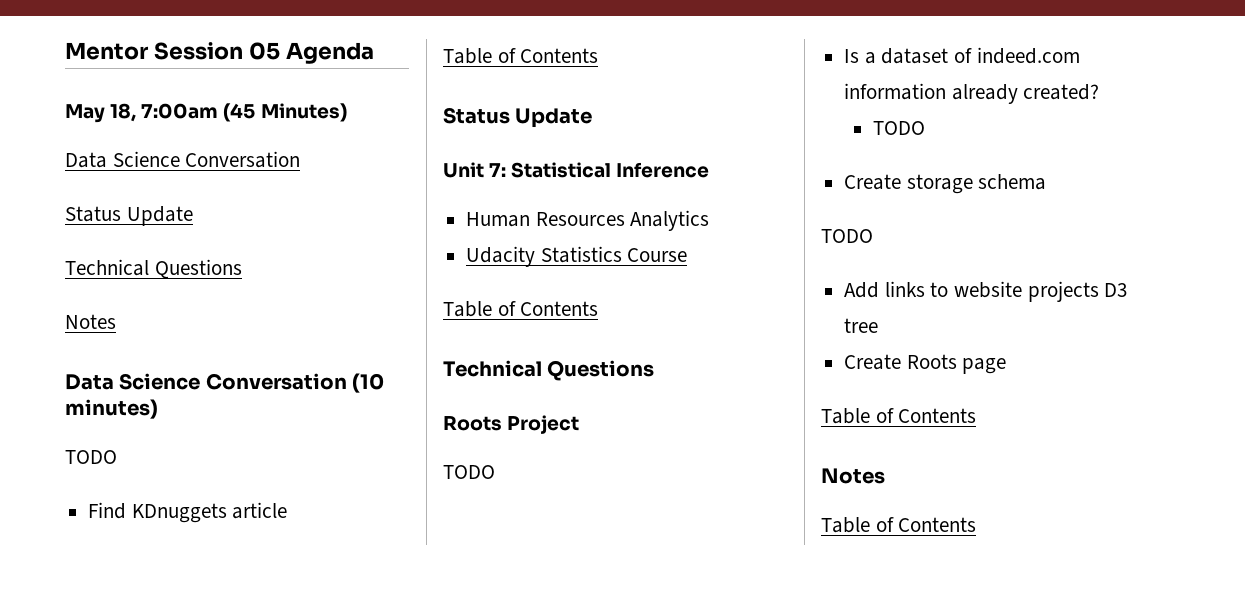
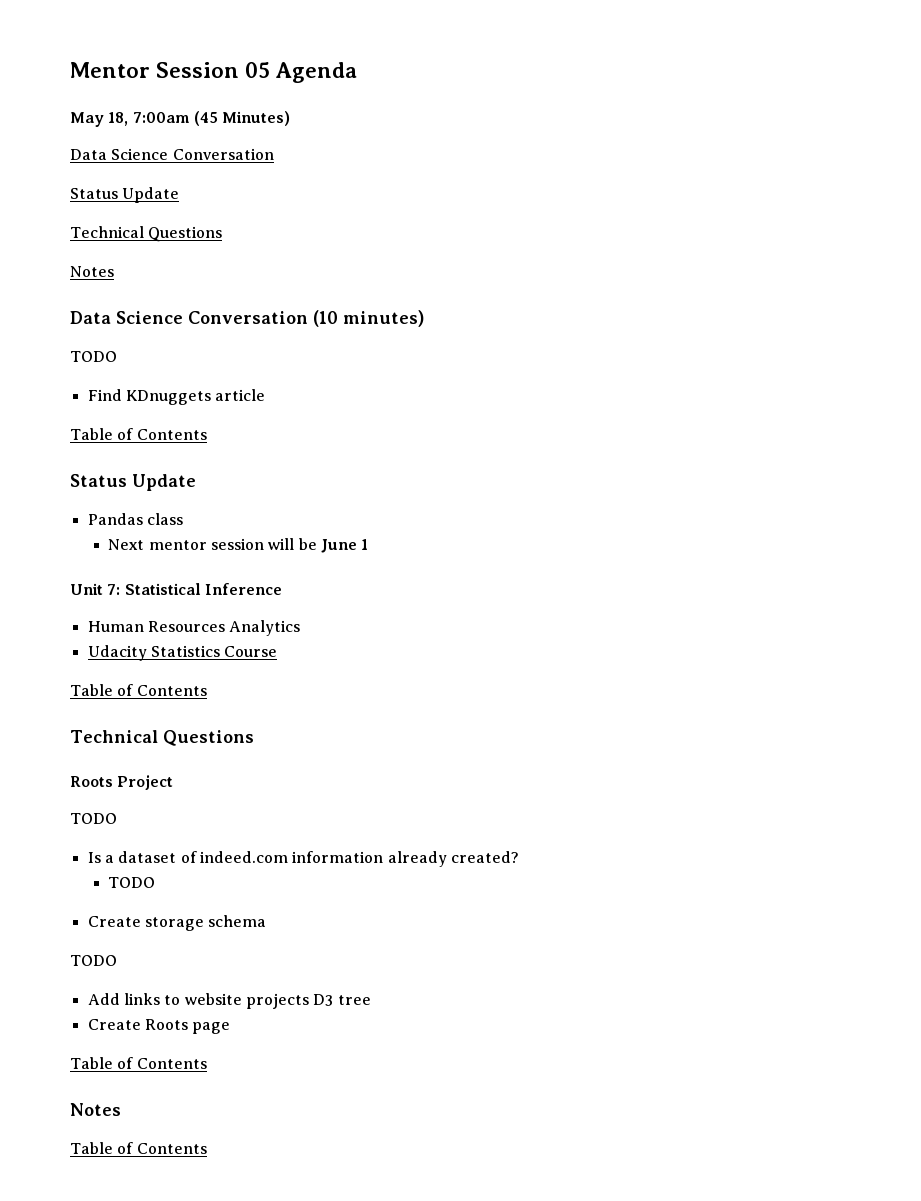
+ Pandas class
+ Next mentor session will be June 1

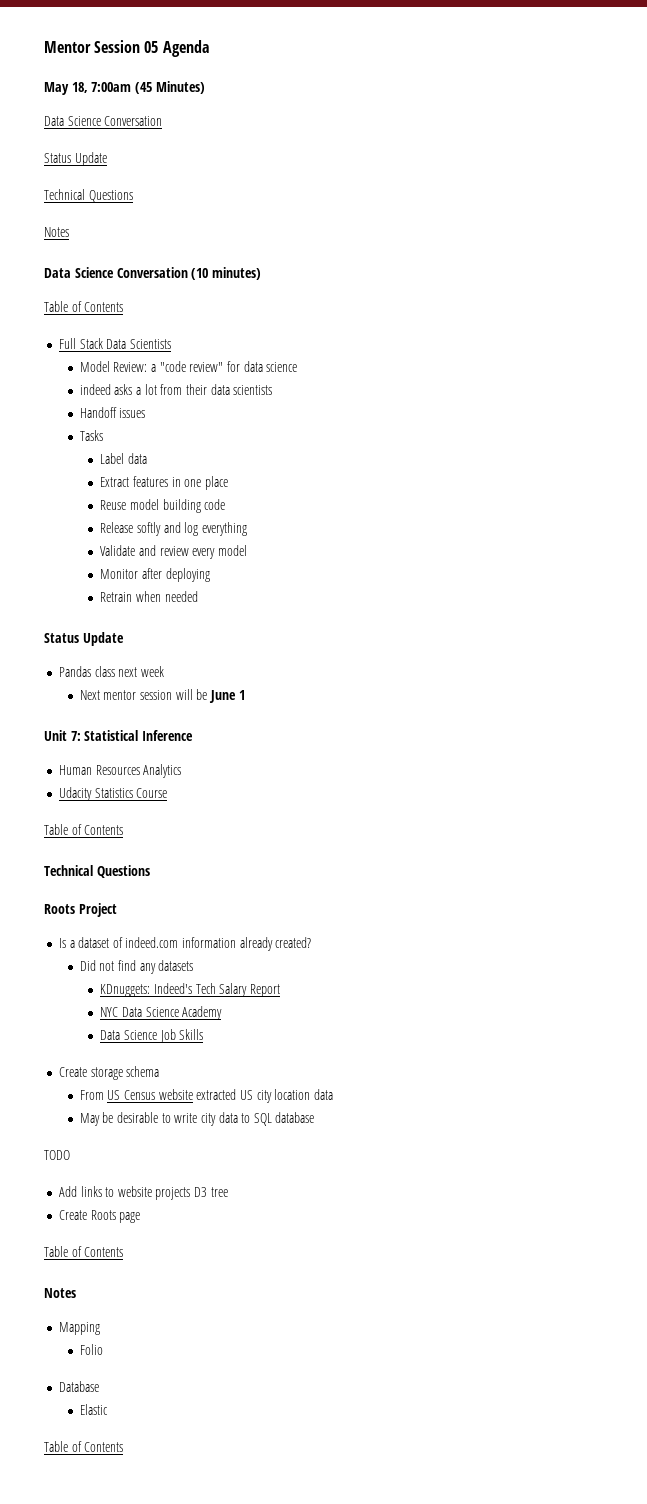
  Data Science Conversation (10 minutes)
- TODO
- Find KDnuggets article
  Table of Contents
+ Full Stack Data Scientists
+ Model Review: a "code review" for data science
+ indeed asks a lot from their data scientists
+ Handoff issues
+ Tasks
+ Label data
+ Extract features in one place
+ Reuse model building code
+ Release softly and log everything
+ Validate and review every model
+ Monitor after deploying
+ Retrain when needed
- Pandas class
+ Pandas class next week
  Roots Project
- TODO
  Is a dataset of indeed.com information already created?
- TODO
+ Did not find any datasets
+ KDnuggets: Indeed's Tech Salary Report
+ NYC Data Science Academy
+ Data Science Job Skills
  Create storage schema
+ From US Census website extracted US city location data
+ May be desirable to write city data to SQL database
+ Mapping
+ Folio
+ Database
+ Elastic

